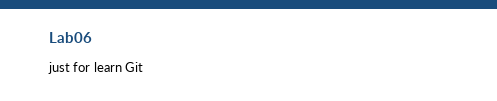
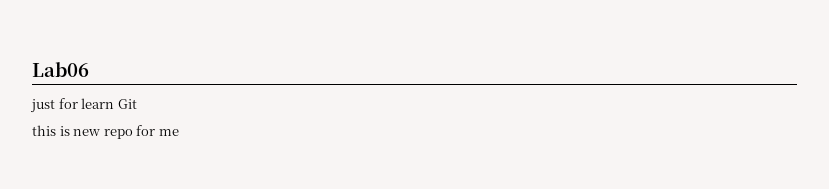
+ this is new repo for me

